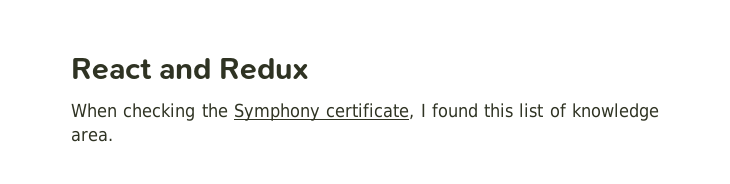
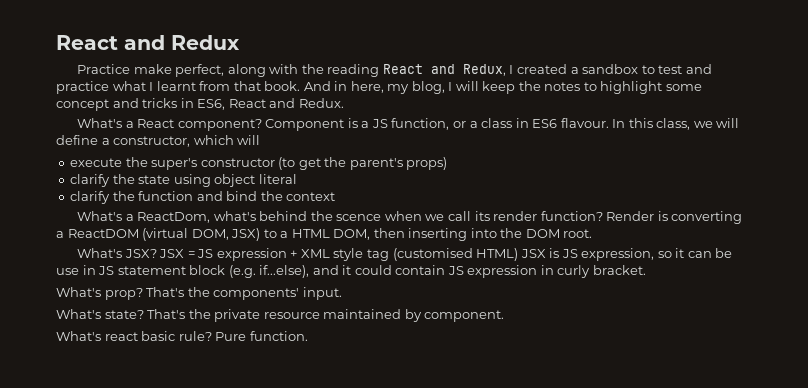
- When checking the Symphony certificate, I found this list of knowledge area.
+ Practice make perfect, along with the reading React and Redux, I created a sandbox to test and practice what I learnt from that book. And in here, my blog, I will keep the notes to highlight some concept and tricks in ES6, React and Redux.
+ What's a React component? Component is a JS function, or a class in ES6 flavour. In this class, we will define a constructor, which will
+ execute the super's constructor (to get the parent's props)
+ clarify the state using object literal
+ clarify the function and bind the context
+ What's a ReactDom, what's behind the scence when we call its render function? Render is converting a ReactDOM (virtual DOM, JSX) to a HTML DOM, then inserting into the DOM root.
+ What's JSX? JSX = JS expression + XML style tag (customised HTML) JSX is JS expression, so it can be use in JS statement block (e.g. if...else), and it could contain JS expression in curly bracket.
+ What's prop? That's the components' input.
+ What's state? That's the private resource maintained by component.
+ What's react basic rule? Pure function.

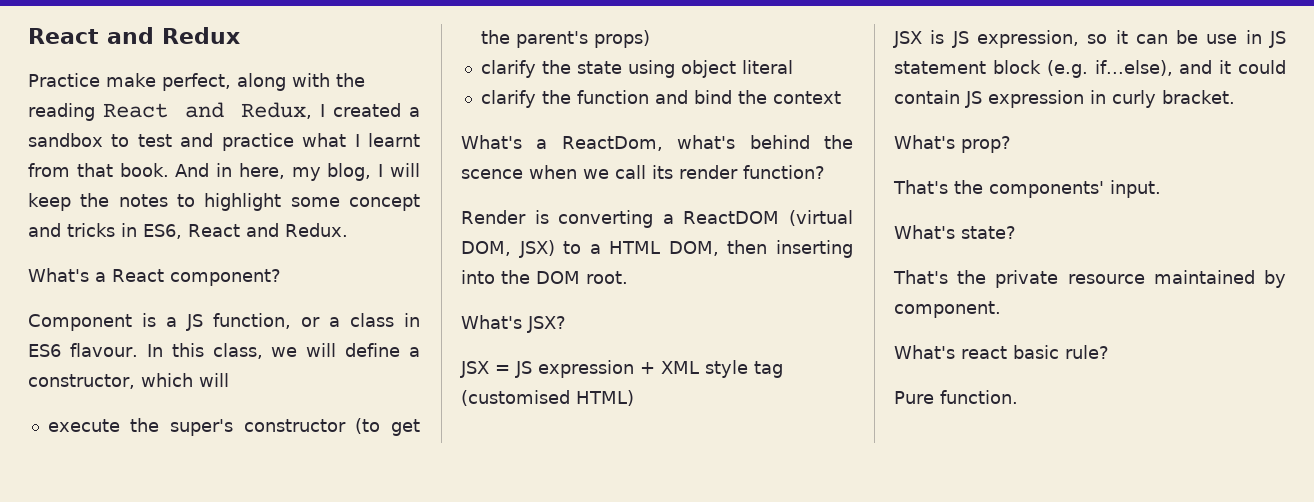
- What's a React component? Component is a JS function, or a class in ES6 flavour.
+ What's a React component?
+ Component is a JS function, or a class in ES6 flavour.
- What's a ReactDom, what's behind the scence when we call its render function? Render is converting a ReactDOM (virtual DOM, JSX) to a HTML DOM, then inserting into the DOM root.
+ What's a ReactDom, what's behind the scence when we call its render function?
+ Render is converting a ReactDOM (virtual DOM, JSX) to a HTML DOM, then inserting into the DOM root.
- What's JSX? JSX = JS expression + XML style tag (customised HTML) JSX is JS expression, so it can be use in JS statement block (e.g. if...else), and it could contain JS expression in curly bracket.
+ What's JSX?
+ JSX = JS expression + XML style tag (customised HTML)
+ JSX is JS expression, so it can be use in JS statement block (e.g. if...else), and it could contain JS expression in curly bracket.
- What's prop? That's the components' input.
+ What's prop?
+ That's the components' input.
- What's state? That's the private resource maintained by component.
+ What's state?
+ That's the private resource maintained by component.
- What's react basic rule? Pure function.
+ What's react basic rule?
+ Pure function.

